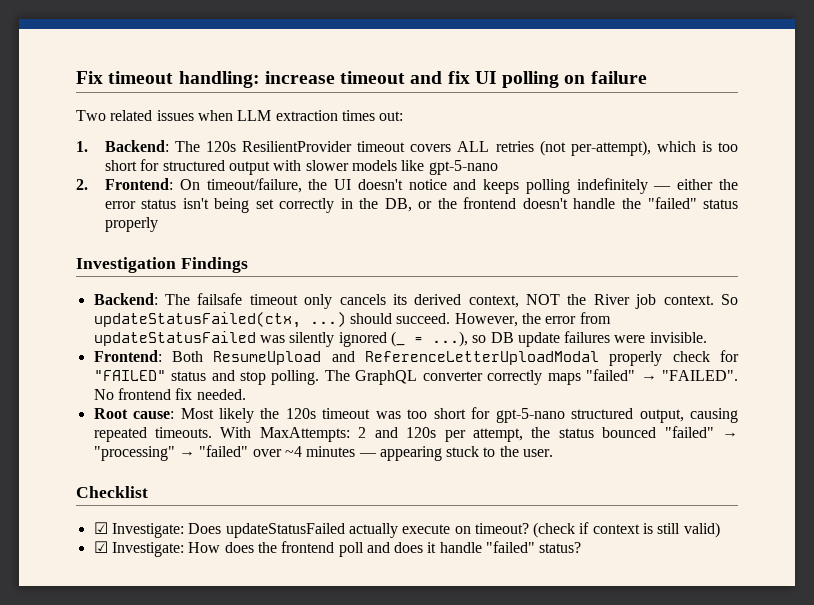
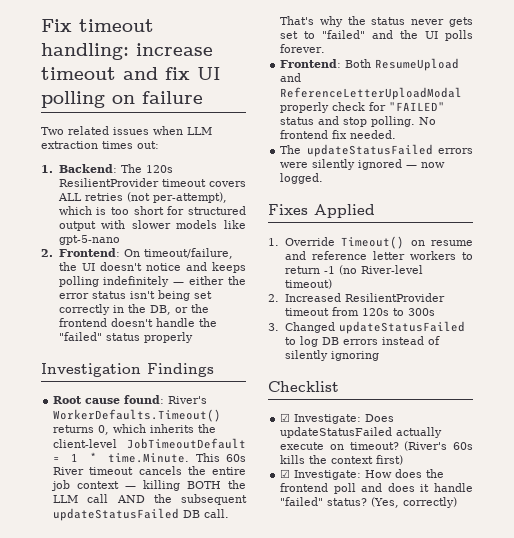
- Backend: The failsafe timeout only cancels its derived context, NOT the River job context. So updateStatusFailed(ctx, ...) should succeed. However, the error from updateStatusFailed was silently ignored (_ = ...), so DB update failures were invisible.
+ Root cause found: River's WorkerDefaults.Timeout() returns 0, which inherits the client-level JobTimeoutDefault = 1 * time.Minute. This 60s River timeout cancels the entire job context — killing BOTH the LLM call AND the subsequent updateStatusFailed DB call. That's why the status never gets set to "failed" and the UI polls forever.
- The GraphQL converter correctly maps "failed" → "FAILED". No frontend fix needed.
- Root cause: Most likely the 120s timeout was too short for gpt-5-nano structured output, causing repeated timeouts. With MaxAttempts: 2 and 120s per attempt, the status bounced "failed" → "processing" → "failed" over ~4 minutes — appearing stuck to the user.
+ No frontend fix needed.
+ The updateStatusFailed errors were silently ignored — now logged.
+ Fixes Applied
+ 1. Override Timeout() on resume and reference letter workers to return -1 (no River-level timeout)
+ 2. Increased ResilientProvider timeout from 120s to 300s
+ 3. Changed updateStatusFailed to log DB errors instead of silently ignoring
- (check if context is still valid)
+ (River's 60s kills the context first)
+ (Yes, correctly)

